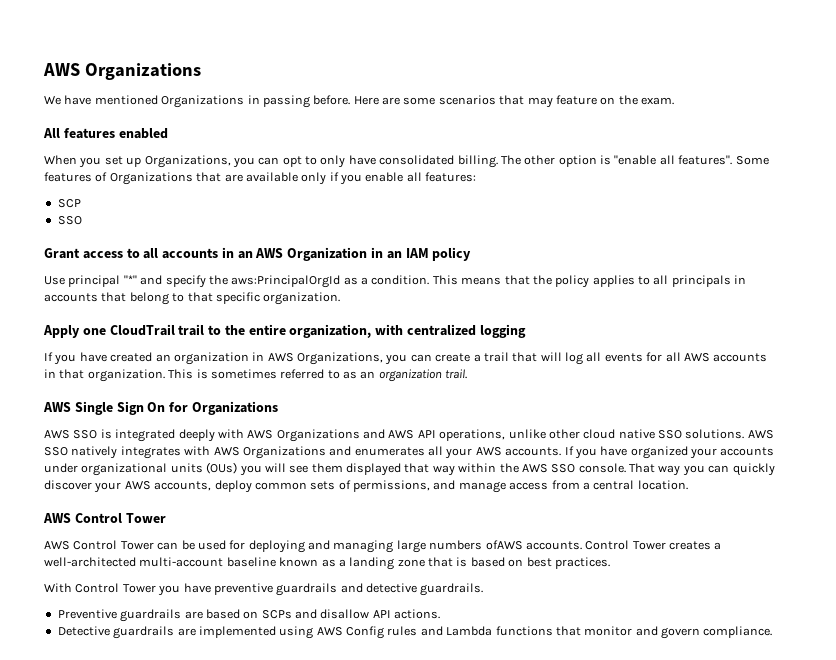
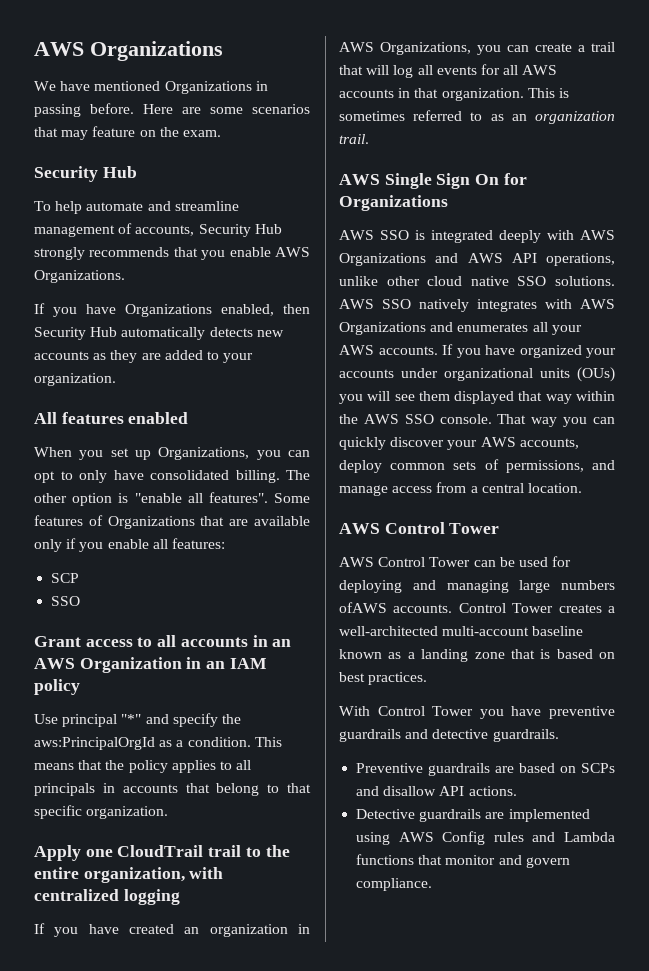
  Here are some scenarios that may feature on the exam.
+ Security Hub
+ To help automate and streamline management of accounts, Security Hub strongly recommends that you enable AWS Organizations.
+ If you have Organizations enabled, then Security Hub automatically detects new accounts as they are added to your organization.

